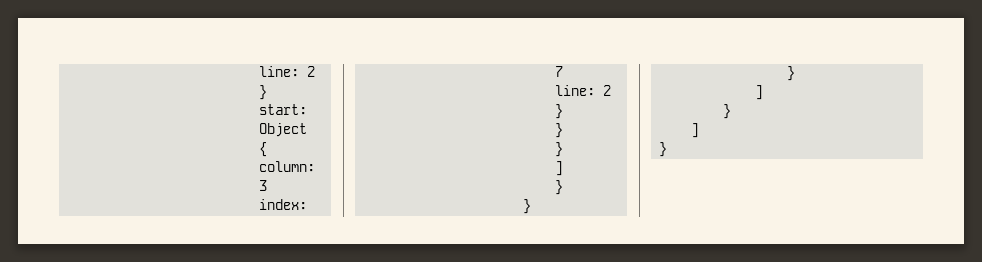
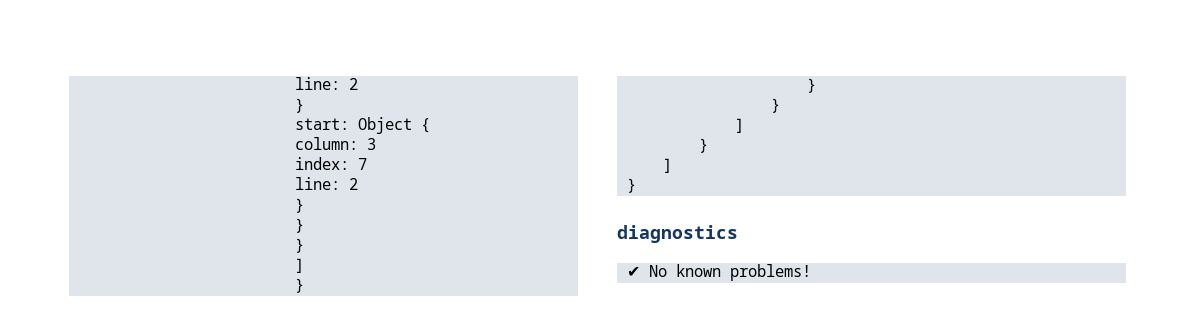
+ diagnostics
+ ✔ No known problems!

